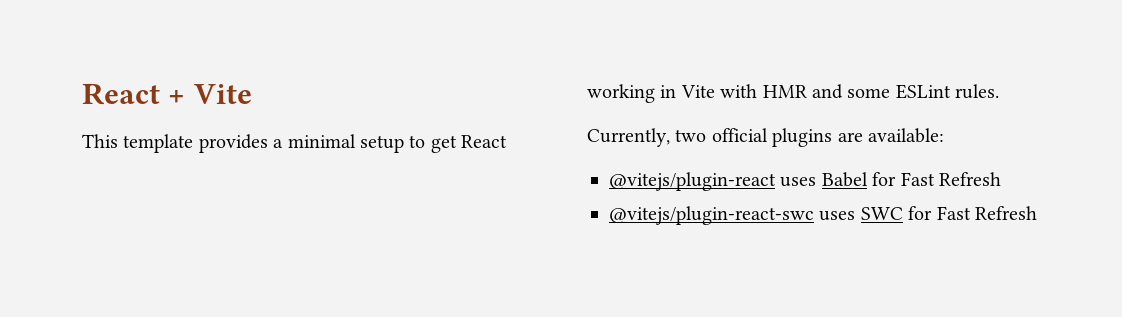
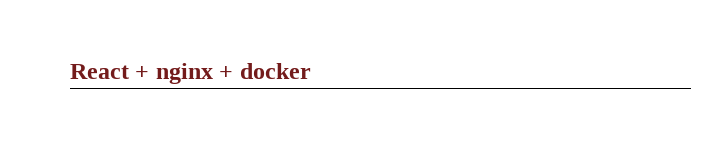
- React + Vite
- This template provides a minimal setup to get React working in Vite with HMR and some ESLint rules.
- Currently, two official plugins are available:
- @vitejs/plugin-react uses Babel for Fast Refresh
- @vitejs/plugin-react-swc uses SWC for Fast Refresh
+ React + nginx + docker

